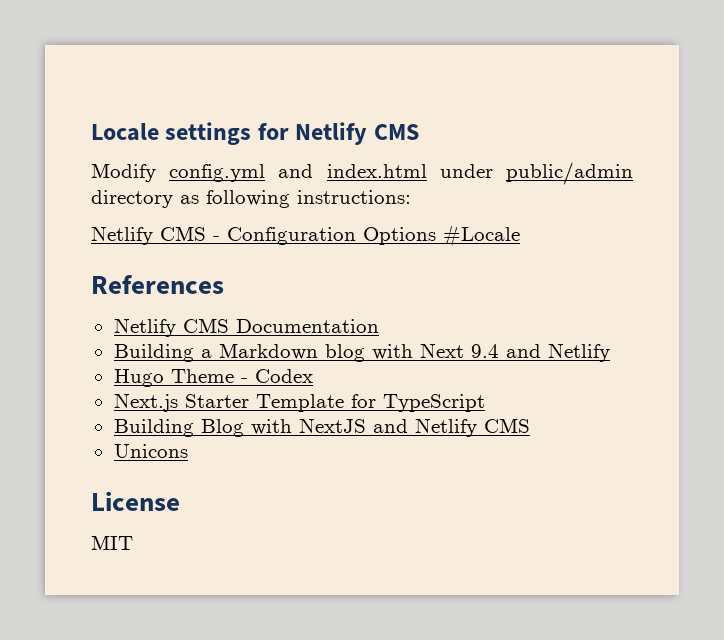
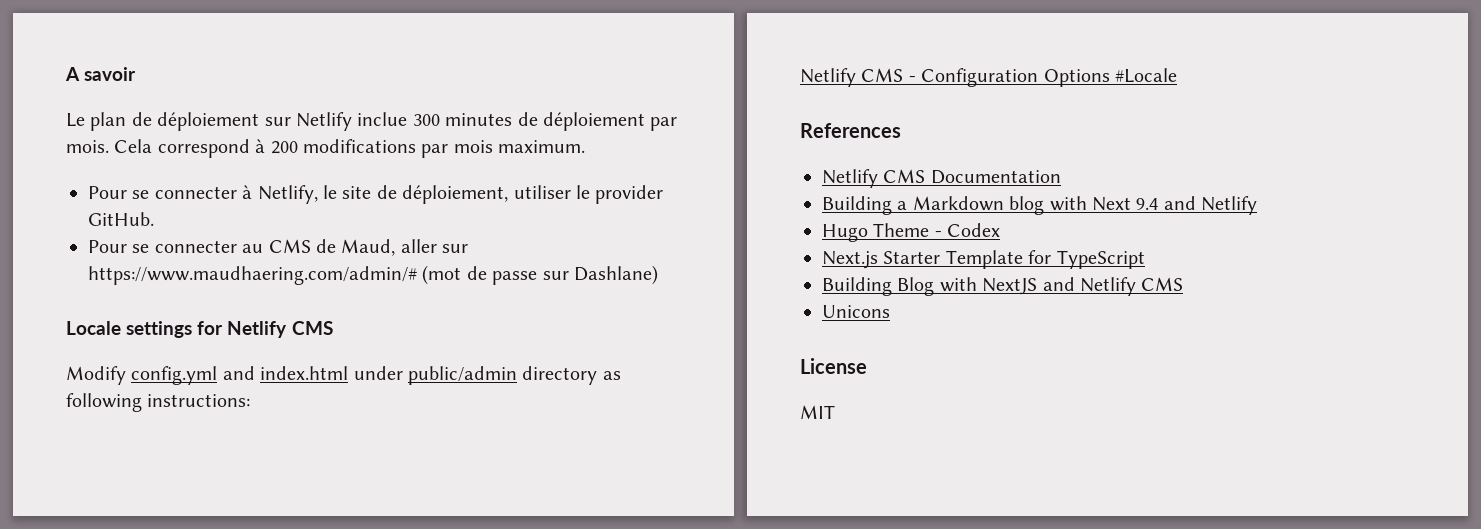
+ A savoir
+ Le plan de déploiement sur Netlify inclue 300 minutes de déploiement par mois. Cela correspond à 200 modifications par mois maximum.
+ Pour se connecter à Netlify, le site de déploiement, utiliser le provider GitHub.
+ Pour se connecter au CMS de Maud, aller sur https://www.maudhaering.com/admin/# (mot de passe sur Dashlane)

